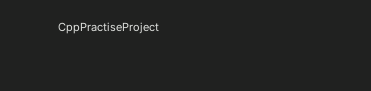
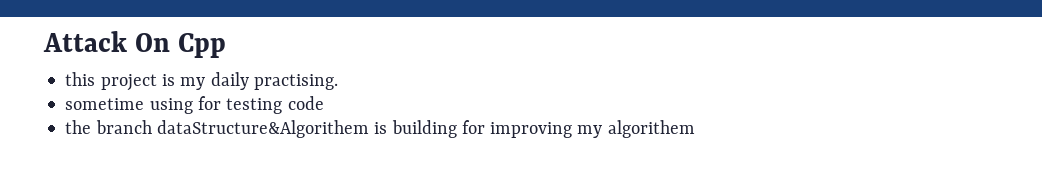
- CppPractiseProject
+ Attack On Cpp
+ this project is my daily practising.
+ sometime using for testing code
+ the branch dataStructure&Algorithem is building for improving my algorithem

